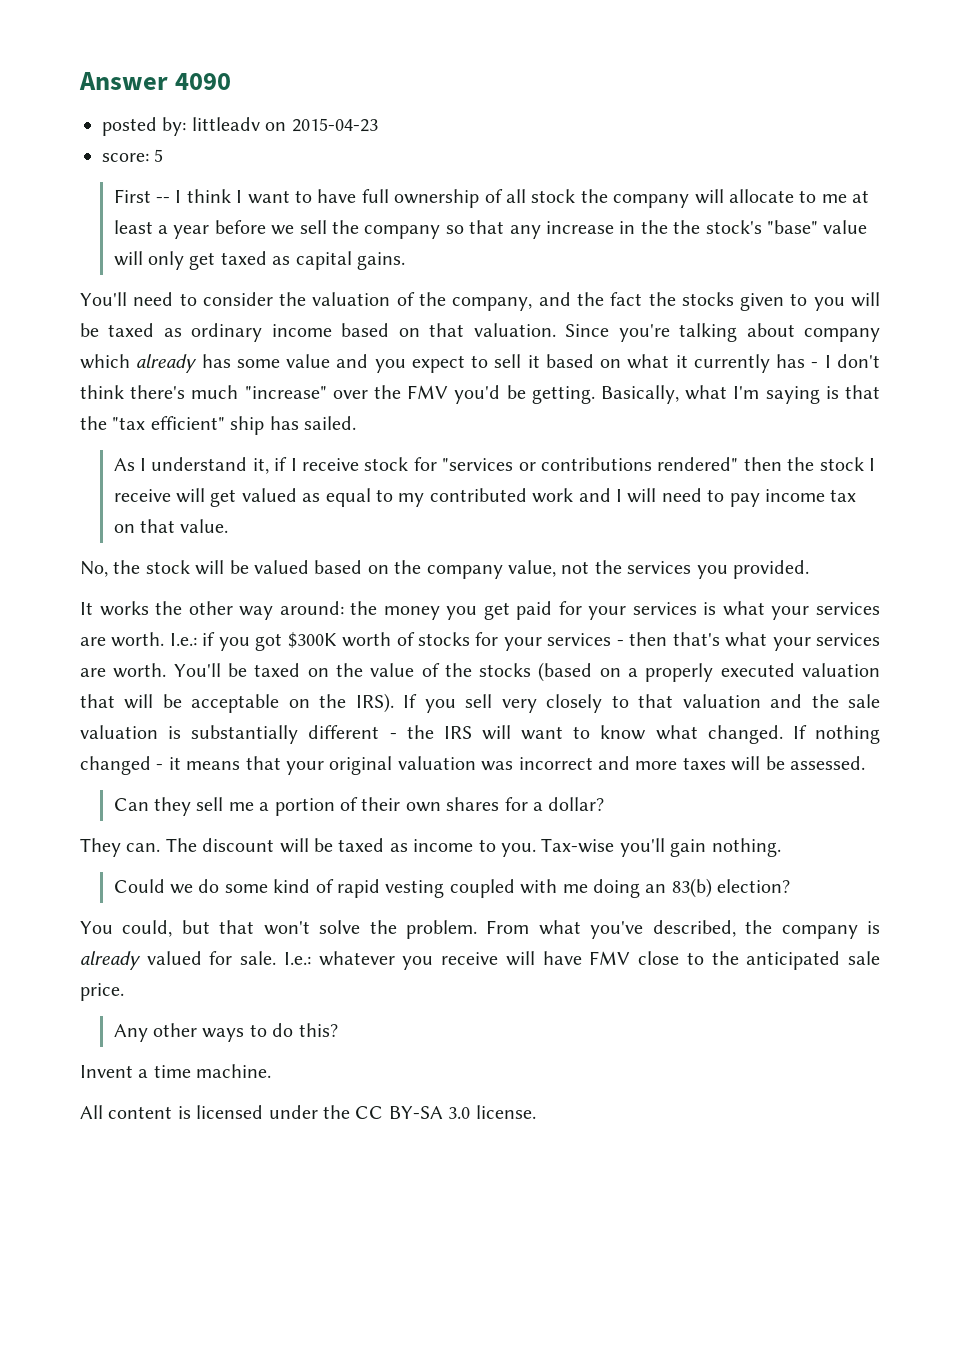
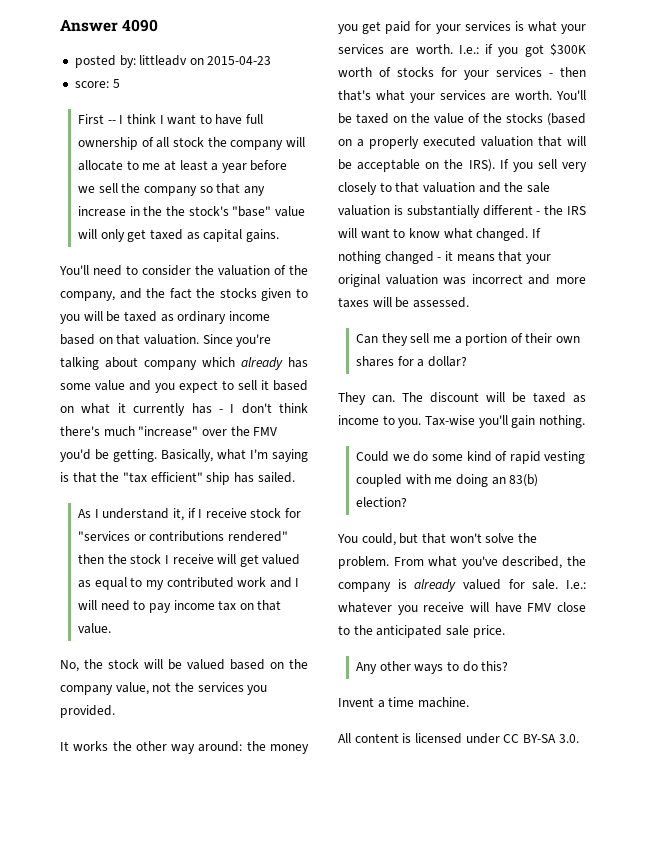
- All content is licensed under the CC BY-SA 3.0 license.
+ All content is licensed under CC BY-SA 3.0.

